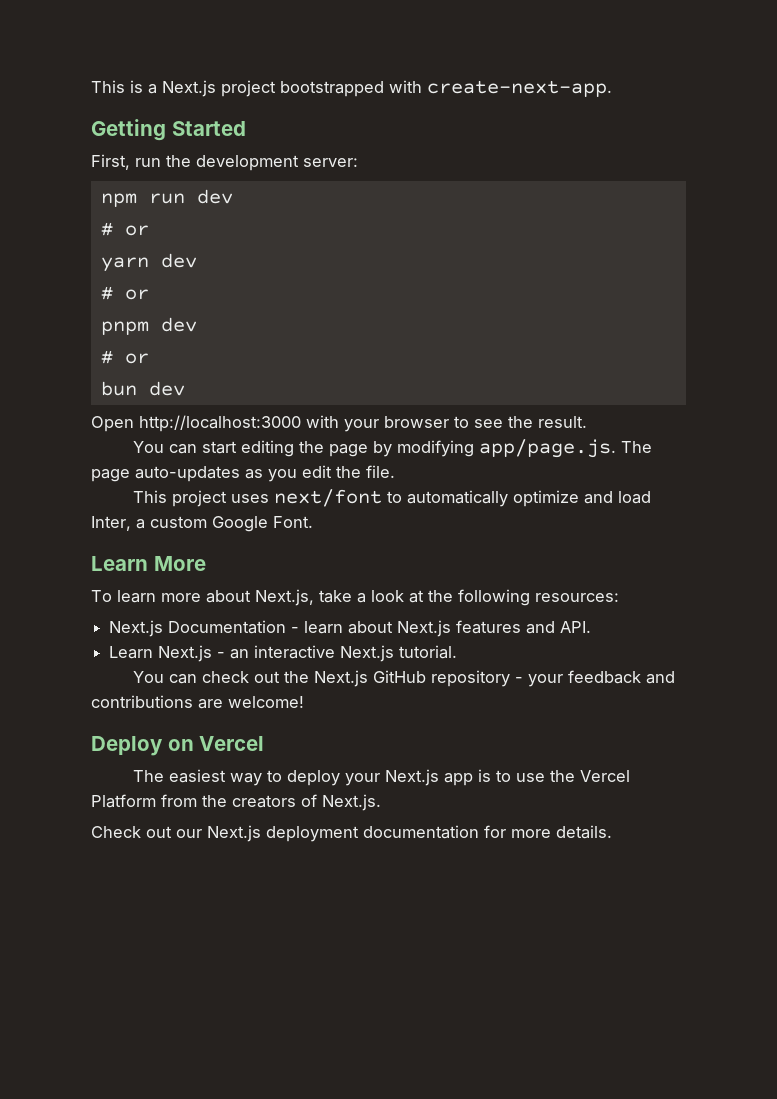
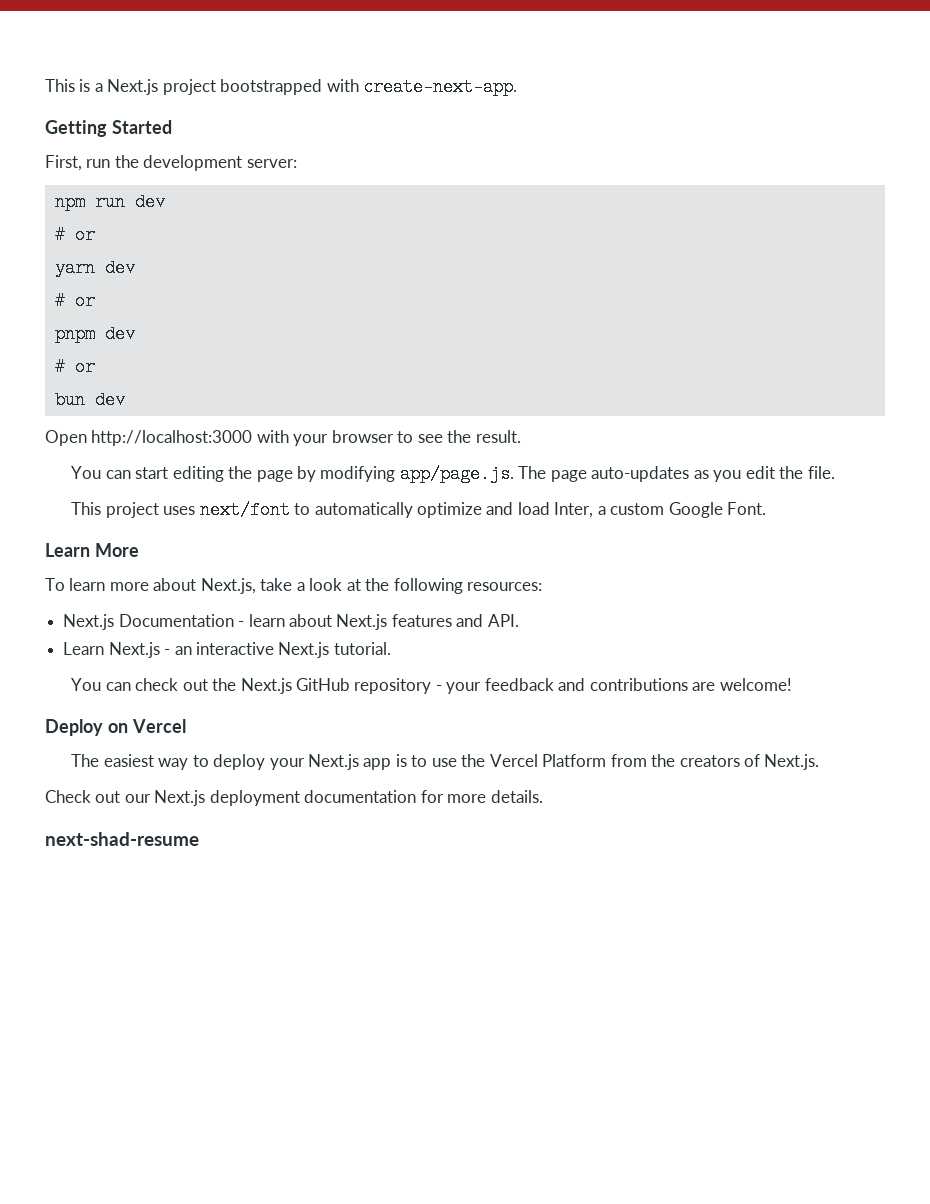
+ next-shad-resume

